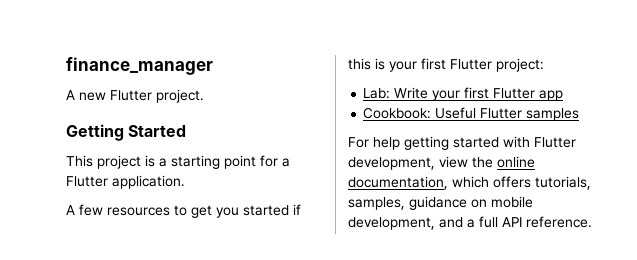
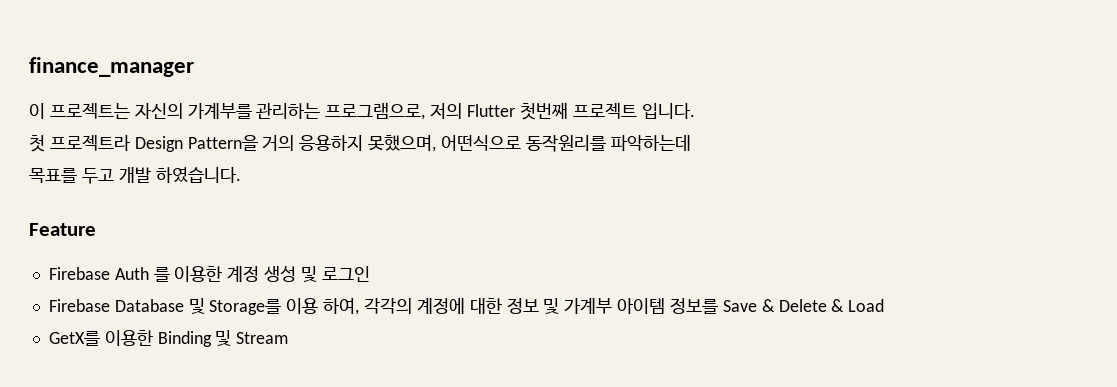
- A new Flutter project.
- Getting Started
- This project is a starting point for a Flutter application.
- A few resources to get you started if this is your first Flutter project:
- Lab: Write your first Flutter app
- Cookbook: Useful Flutter samples
- For help getting started with Flutter development, view the online documentation, which offers tutorials, samples, guidance on mobile development, and a full API reference.
+ 이 프로젝트는 자신의 가계부를 관리하는 프로그램으로, 저의 Flutter 첫번째 프로젝트 입니다.
+ 첫 프로젝트라 Design Pattern을 거의 응용하지 못했으며, 어떤식으로 동작원리를 파악하는데
+ 목표를 두고 개발 하였습니다.
+ Feature
+ Firebase Auth 를 이용한 계정 생성 및 로그인
+ Firebase Database 및 Storage를 이용 하여, 각각의 계정에 대한 정보 및 가계부 아이템 정보를 Save & Delete & Load
+ GetX를 이용한 Binding 및 Stream

